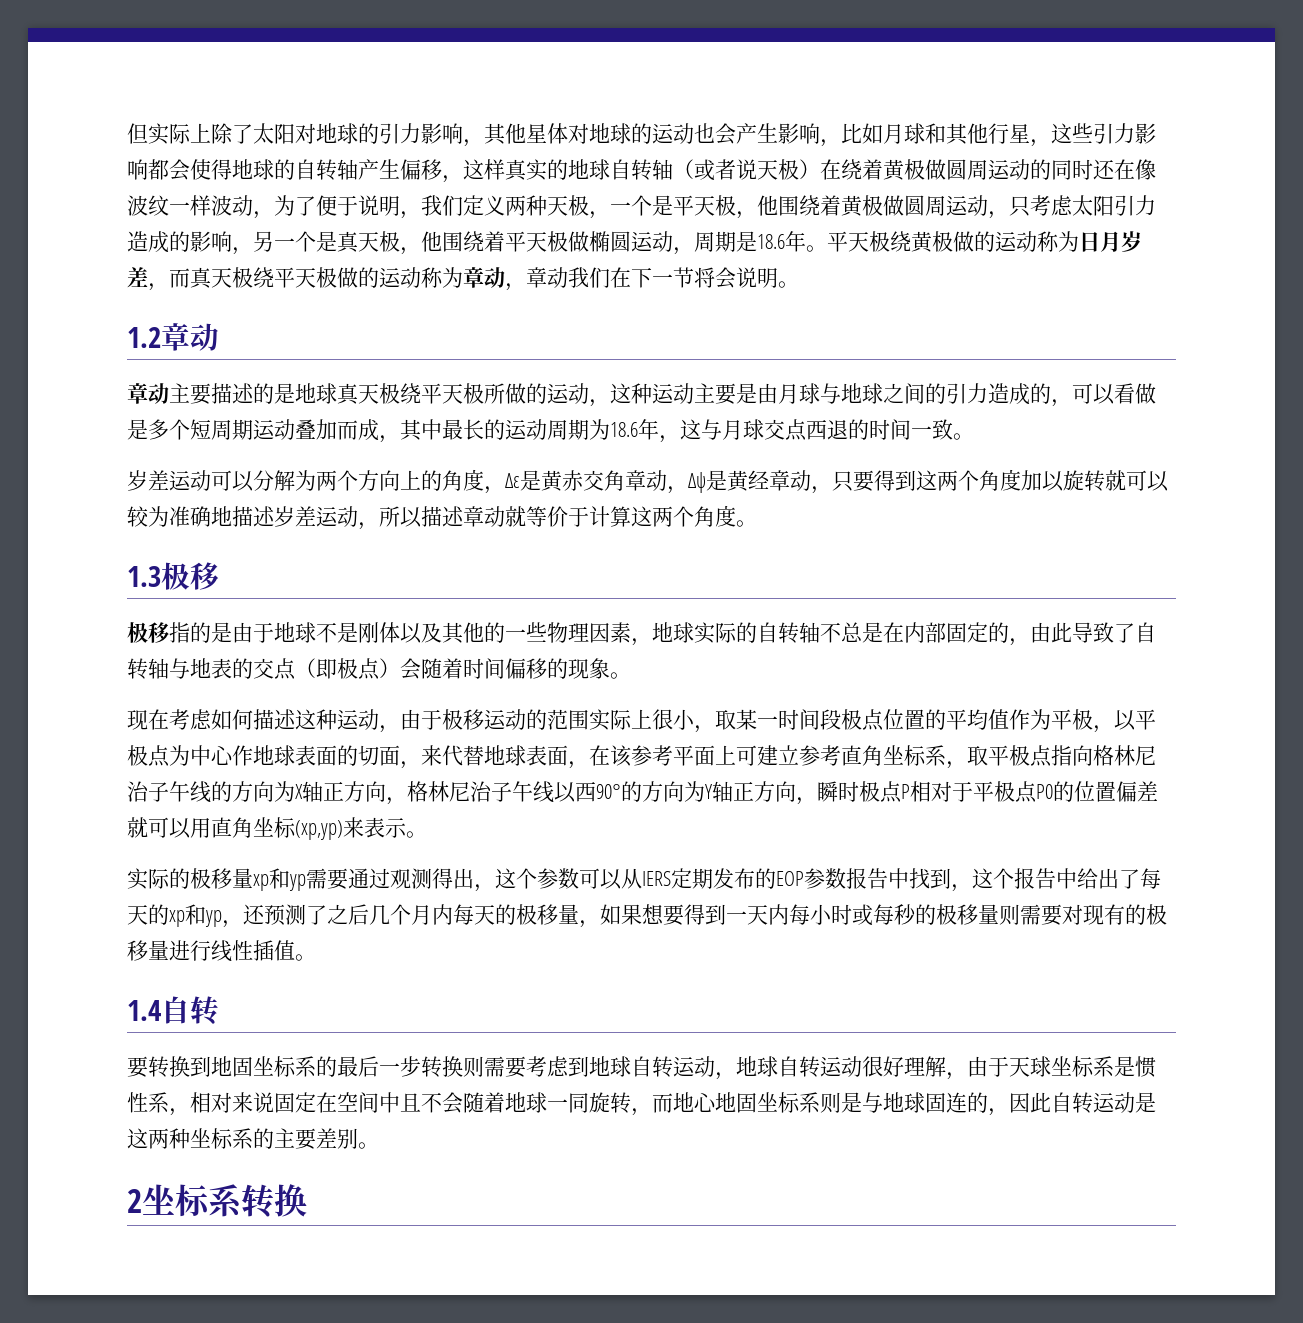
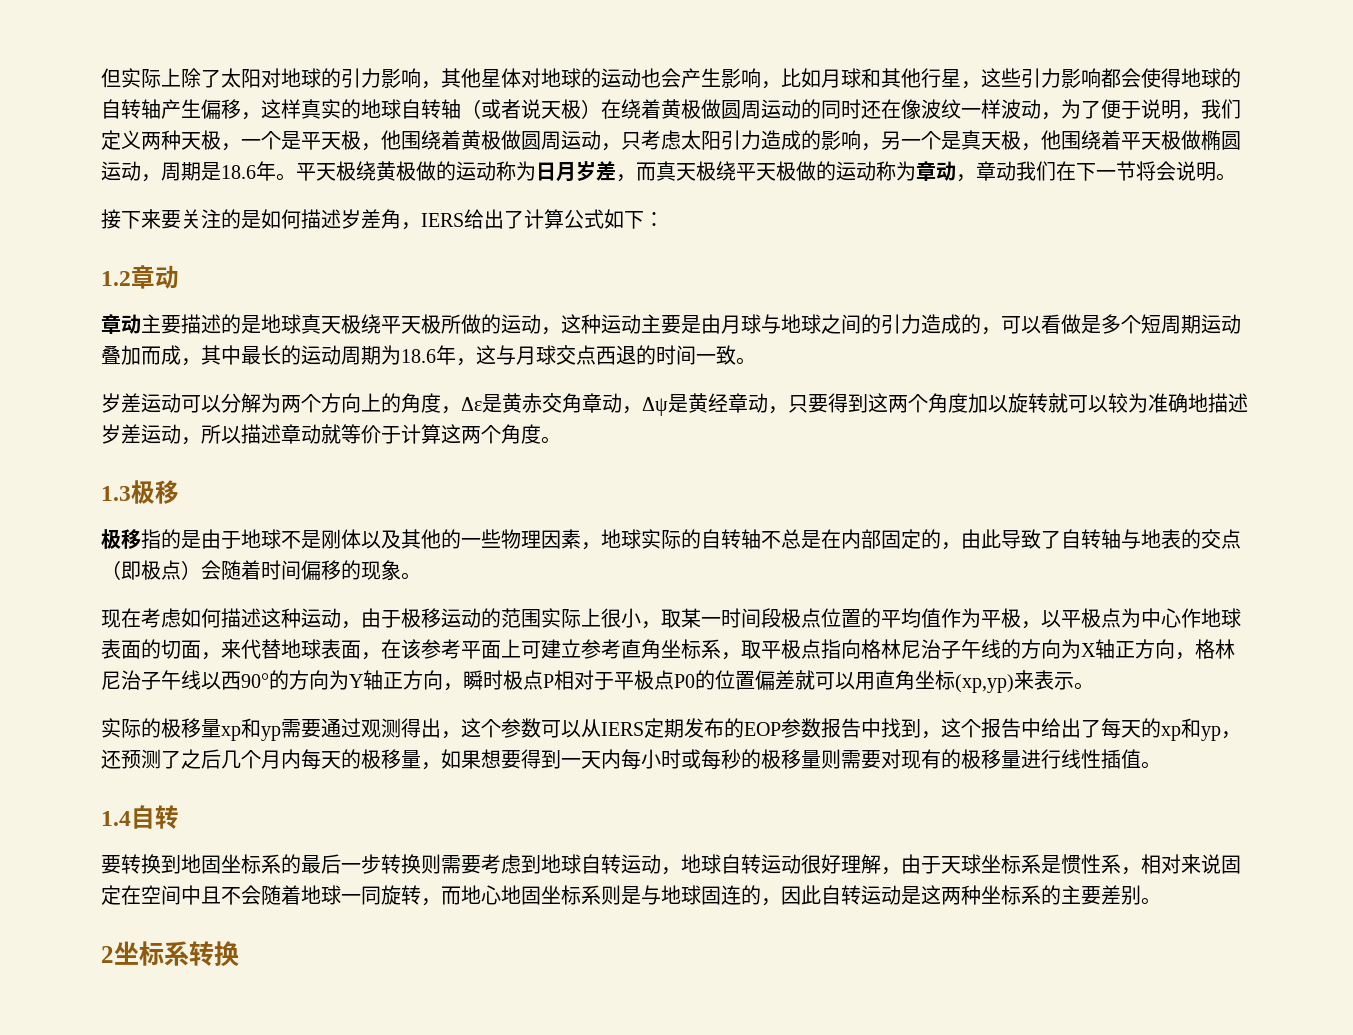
+ 接下来要关注的是如何描述岁差角，IERS给出了计算公式如下：

